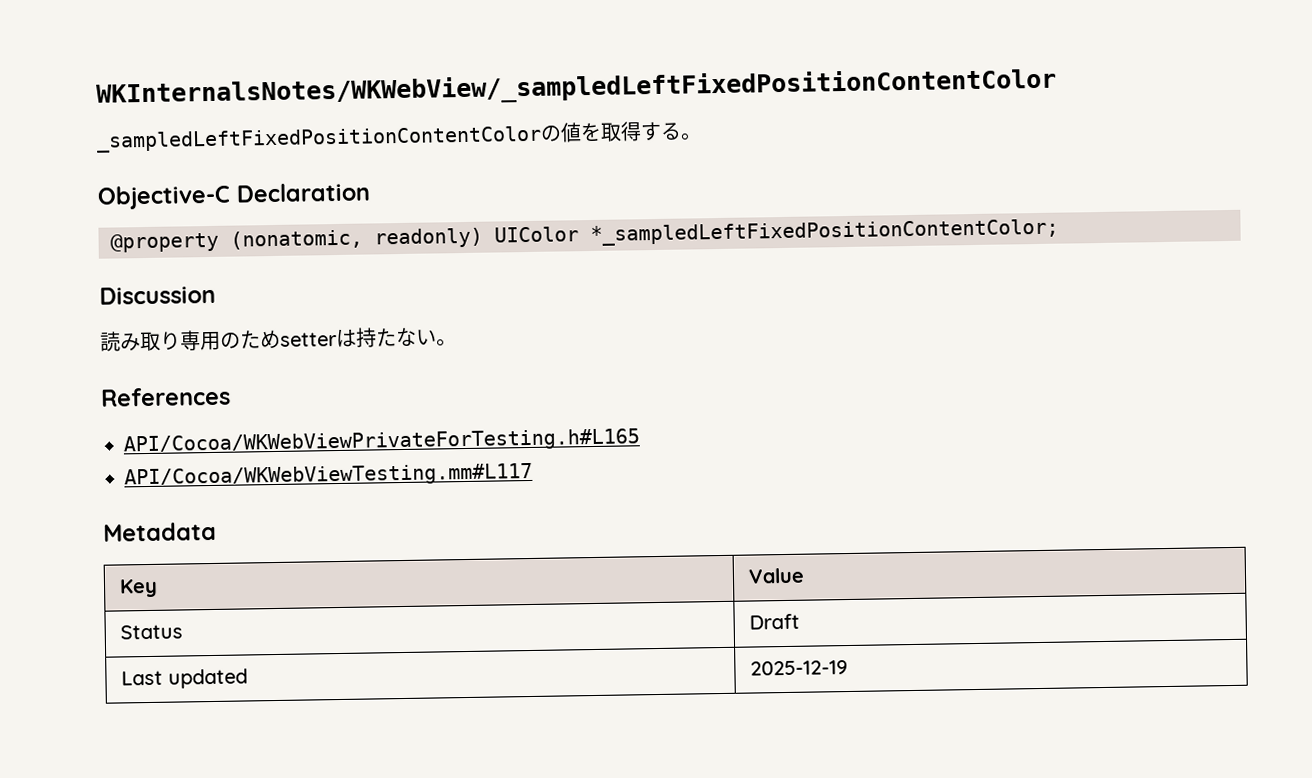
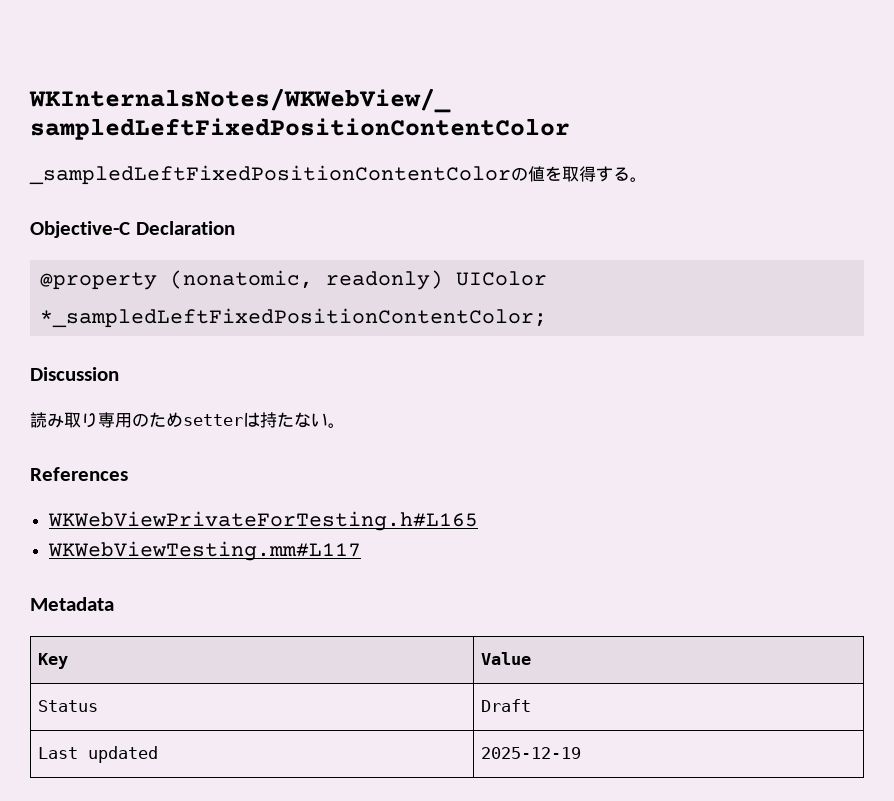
- API/Cocoa/WKWebViewPrivateForTesting.h#L165
- API/Cocoa/WKWebViewTesting.mm#L117
+ WKWebViewPrivateForTesting.h#L165
+ WKWebViewTesting.mm#L117

